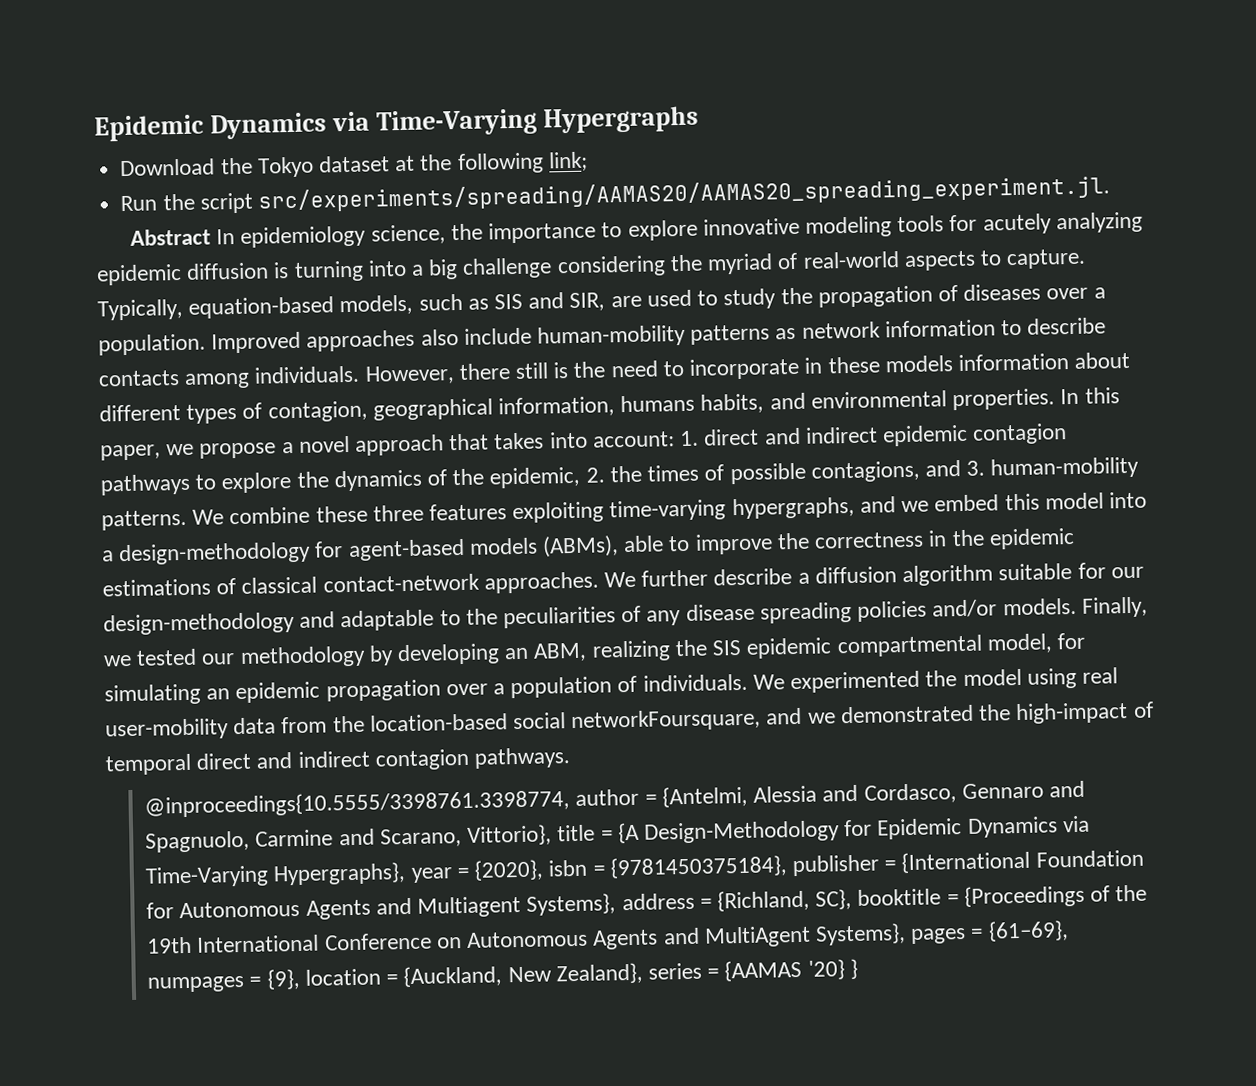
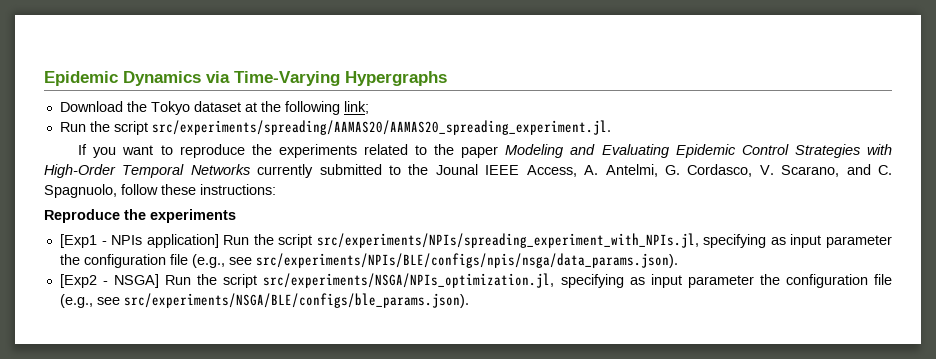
- Abstract In epidemiology science, the importance to explore innovative modeling tools for acutely analyzing epidemic diffusion is turning into a big challenge considering the myriad of real-world aspects to capture. Typically, equation-based models, such as SIS and SIR, are used to study the propagation of diseases over a population. Improved approaches also include human-mobility patterns as network information to describe contacts among individuals. However, there still is the need to incorporate in these models information about different types of contagion, geographical information, humans habits, and environmental properties. In this paper, we propose a novel approach that takes into account: 1. direct and indirect epidemic contagion pathways to explore the dynamics of the epidemic, 2. the times of possible contagions, and 3. human-mobility patterns. We combine these three features exploiting time-varying hypergraphs, and we embed this model into a design-methodology for agent-based models (ABMs), able to improve the correctness in the epidemic estimations of classical contact-network approaches. We further describe a diffusion algorithm suitable for our design-methodology and adaptable to the peculiarities of any disease spreading policies and/or models. Finally, we tested our methodology by developing an ABM, realizing the SIS epidemic compartmental model, for simulating an epidemic propagation over a population of individuals. We experimented the model using real user-mobility data from the location-based social networkFoursquare, and we demonstrated the high-impact of temporal direct and indirect contagion pathways.
- @inproceedings{10.5555/3398761.3398774, author = {Antelmi, Alessia and Cordasco, Gennaro and Spagnuolo, Carmine and Scarano, Vittorio}, title = {A Design-Methodology for Epidemic Dynamics via Time-Varying Hypergraphs}, year = {2020}, isbn = {9781450375184}, publisher = {International Foundation for Autonomous Agents and Multiagent Systems}, address = {Richland, SC}, booktitle = {Proceedings of the 19th International Conference on Autonomous Agents and MultiAgent Systems}, pages = {61–69}, numpages = {9}, location = {Auckland, New Zealand}, series = {AAMAS '20} }
+ If you want to reproduce the experiments related to the paper Modeling and Evaluating Epidemic Control Strategies with High-Order Temporal Networks currently submitted to the Jounal IEEE Access, A. Antelmi, G. Cordasco, V. Scarano, and C. Spagnuolo, follow these instructions:
+ Reproduce the experiments
+ [Exp1 - NPIs application] Run the script src/experiments/NPIs/spreading_experiment_with_NPIs.jl, specifying as input parameter the configuration file (e.g., see src/experiments/NPIs/BLE/configs/npis/nsga/data_params.json).
+ [Exp2 - NSGA] Run the script src/experiments/NSGA/NPIs_optimization.jl, specifying as input parameter the configuration file (e.g., see src/experiments/NSGA/BLE/configs/ble_params.json).

